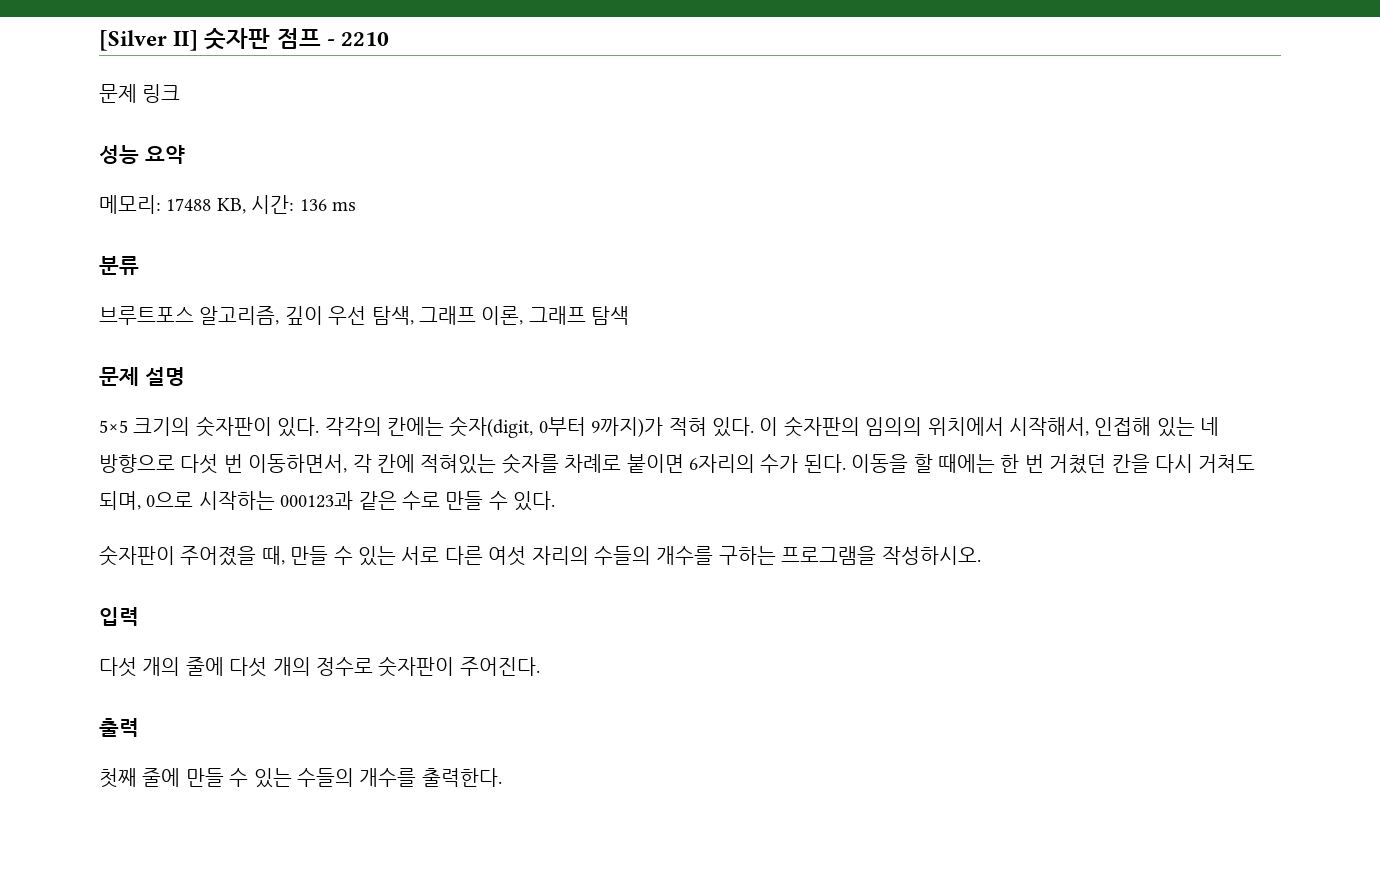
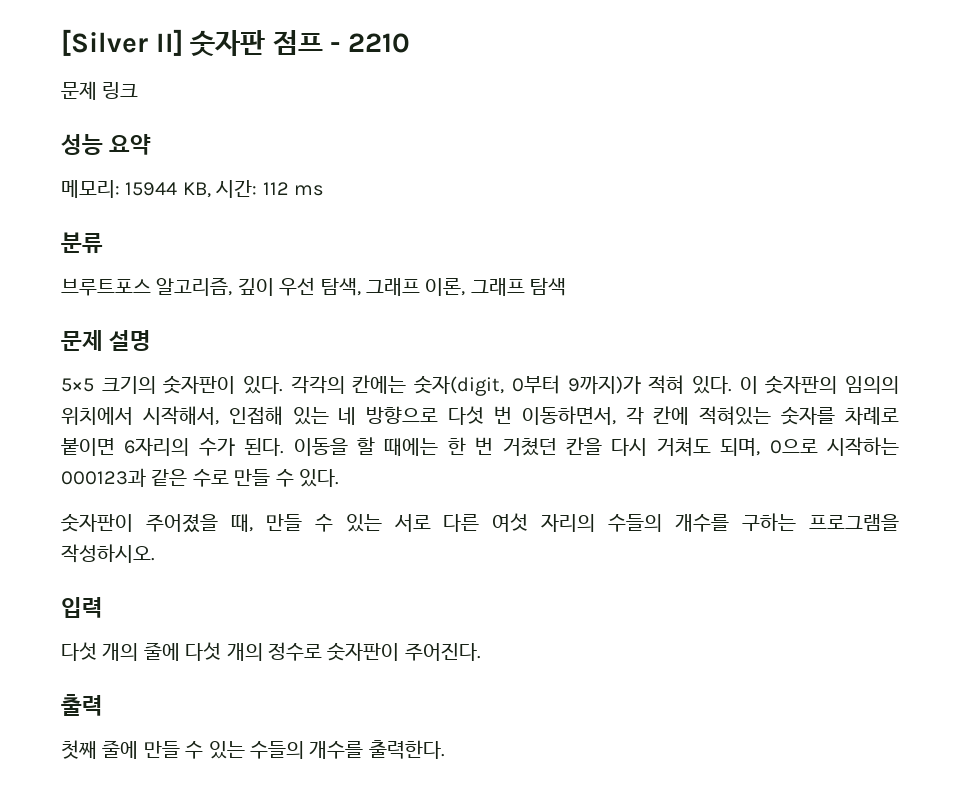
- 메모리: 17488 KB, 시간: 136 ms
+ 메모리: 15944 KB, 시간: 112 ms

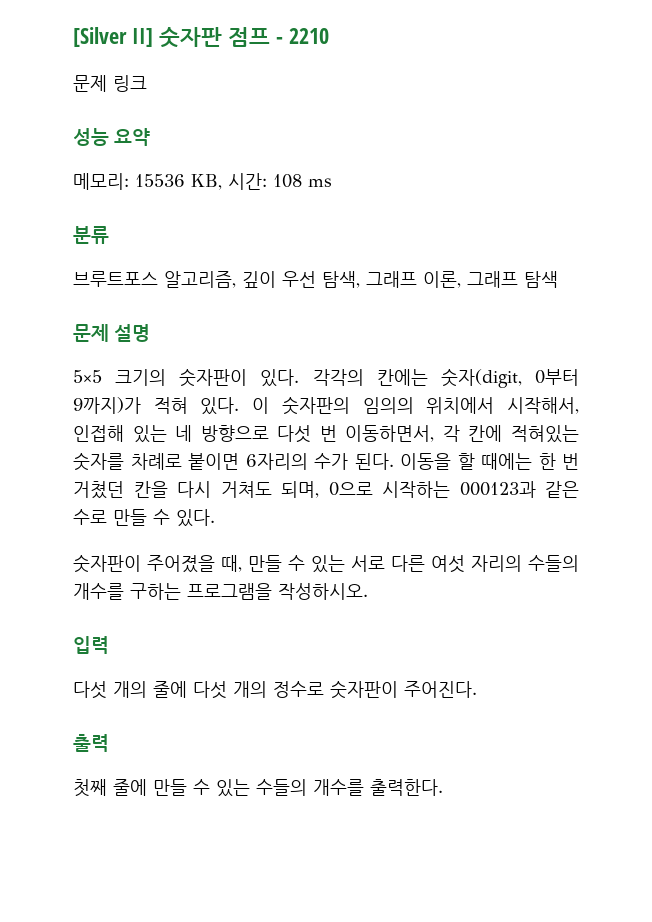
- 메모리: 15944 KB, 시간: 112 ms
+ 메모리: 15536 KB, 시간: 108 ms

